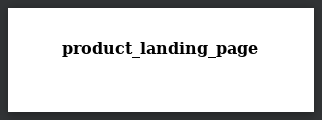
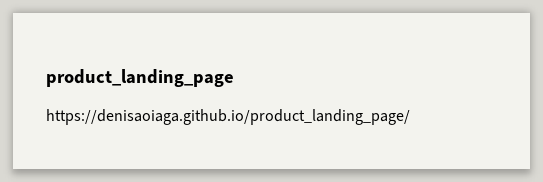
+ https://denisaoiaga.github.io/product_landing_page/

